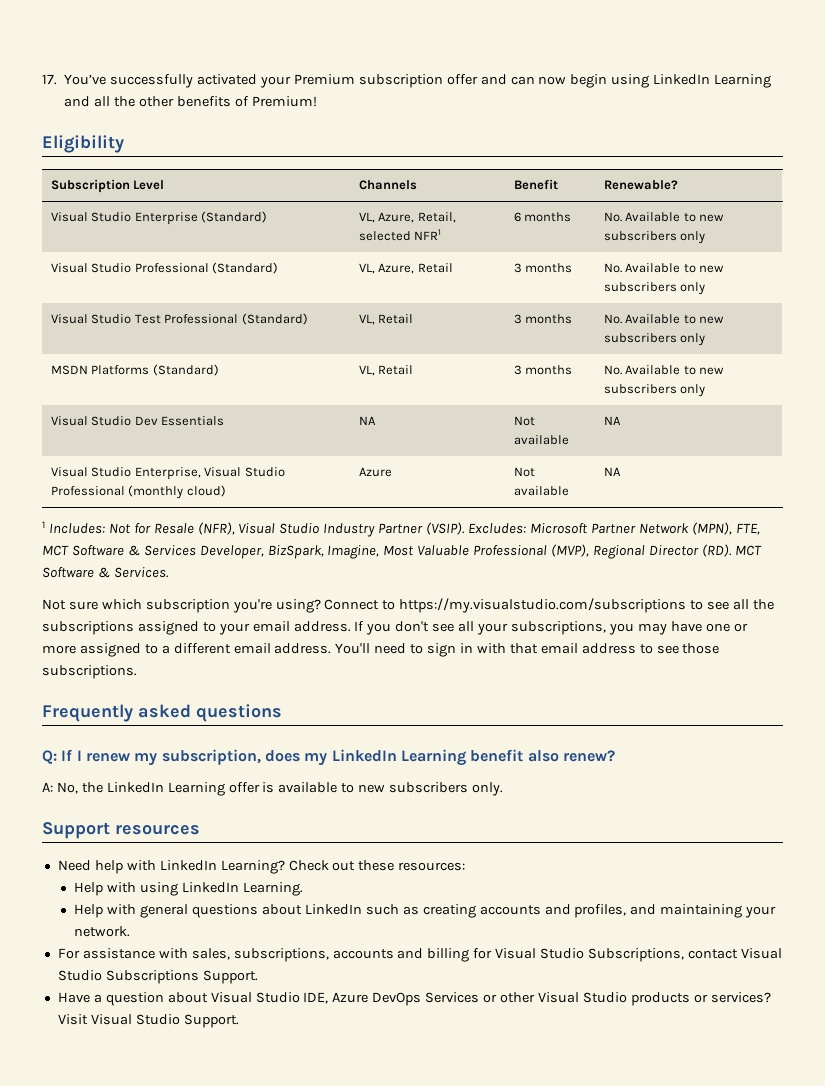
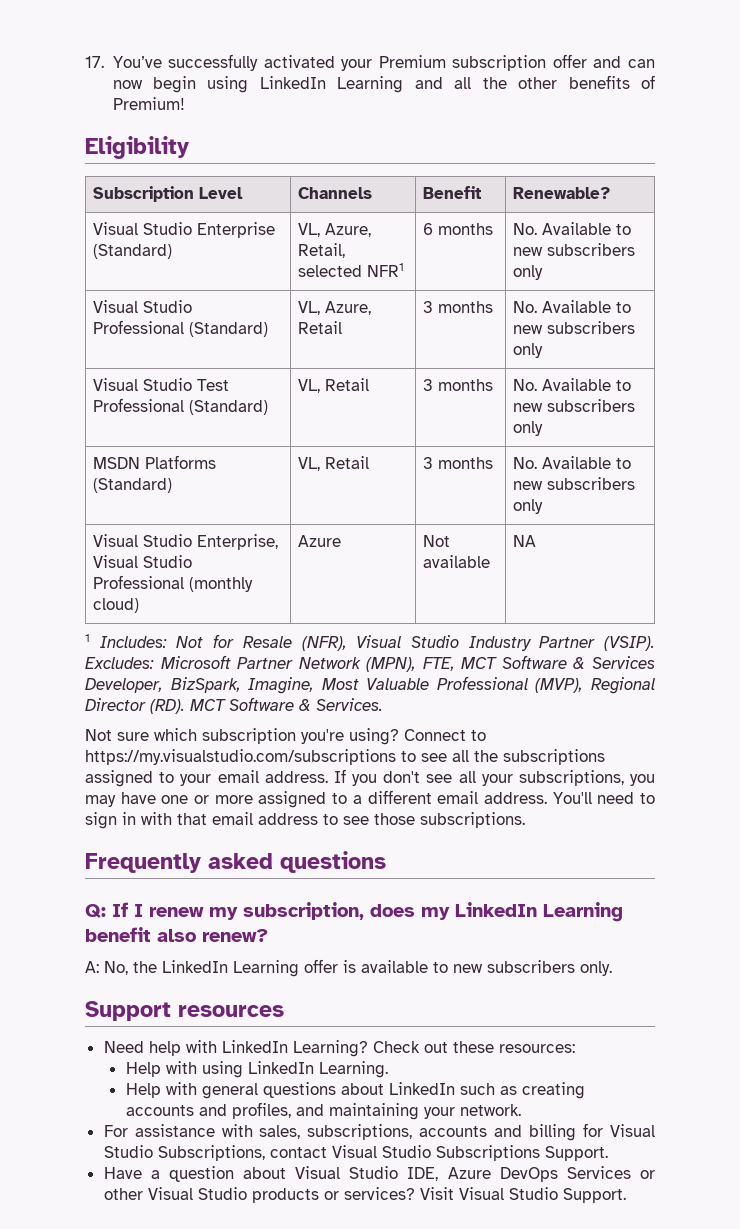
- Visual Studio Dev Essentials | NA | Not available | NA

